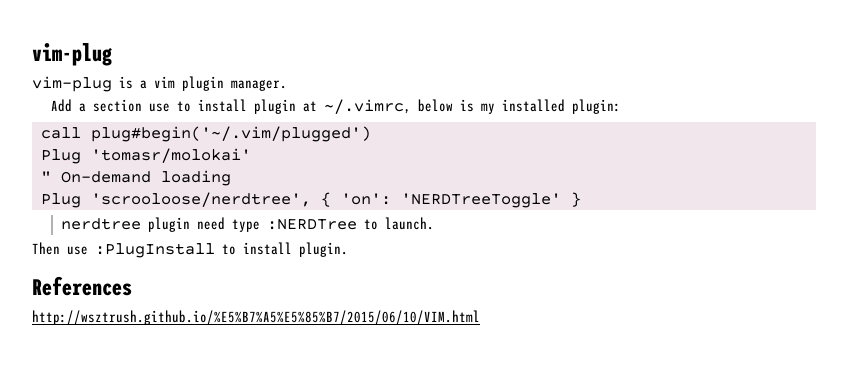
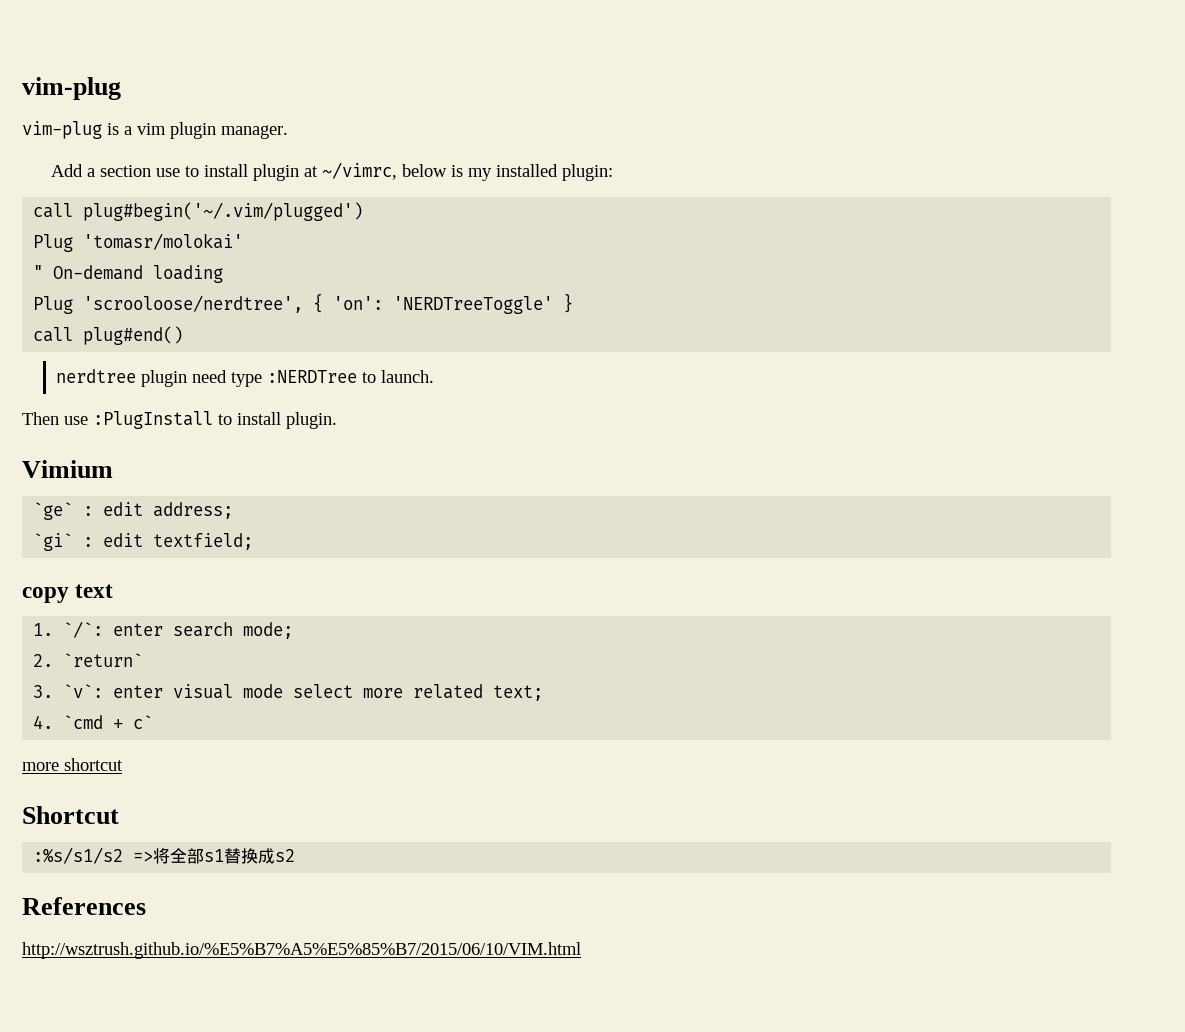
- Add a section use to install plugin at ~/.vimrc, below is my installed plugin:
+ Add a section use to install plugin at ~/vimrc, below is my installed plugin:
+ call plug#end()
+ Vimium
+ `ge` : edit address;
+ `gi` : edit textfield;
+ copy text
+ 1. `/`: enter search mode;
+ 2. `return`
+ 3. `v`: enter visual mode select more related text;
+ 4. `cmd + c`
+ more shortcut
+ Shortcut
+ :%s/s1/s2 =>将全部s1替换成s2

